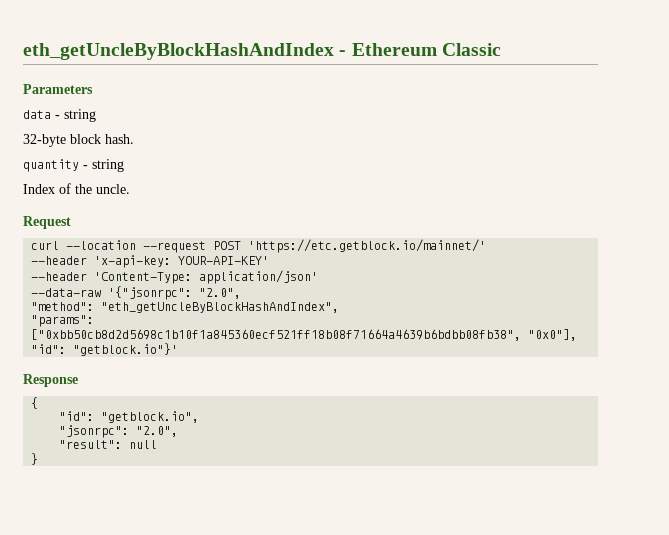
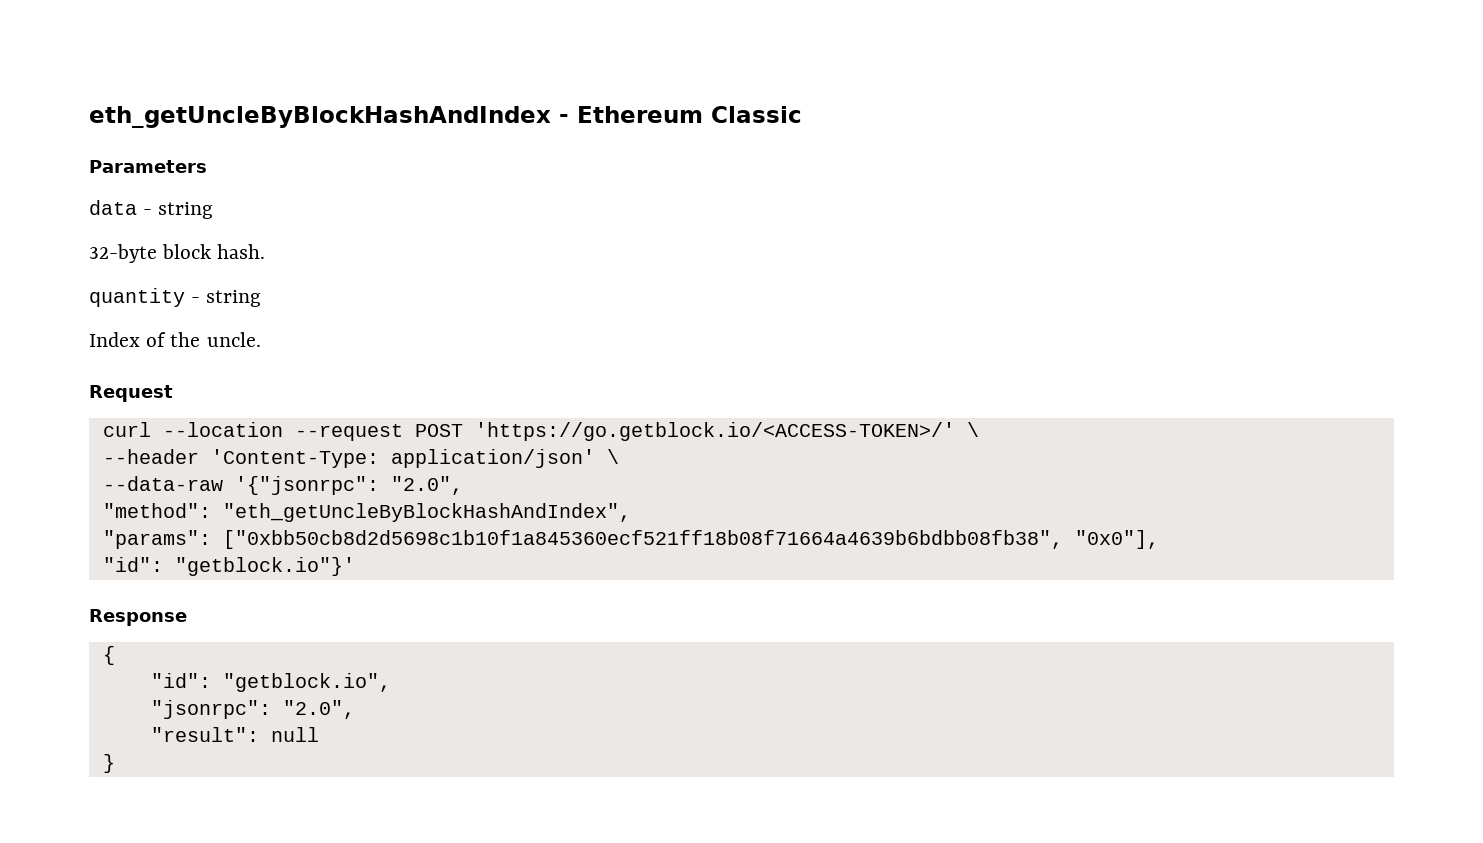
- curl --location --request POST 'https://etc.getblock.io/mainnet/'
- --header 'x-api-key: YOUR-API-KEY'
+ curl --location --request POST 'https://go.getblock.io/<ACCESS-TOKEN>/' \
- --header 'Content-Type: application/json'
+ --header 'Content-Type: application/json' \

